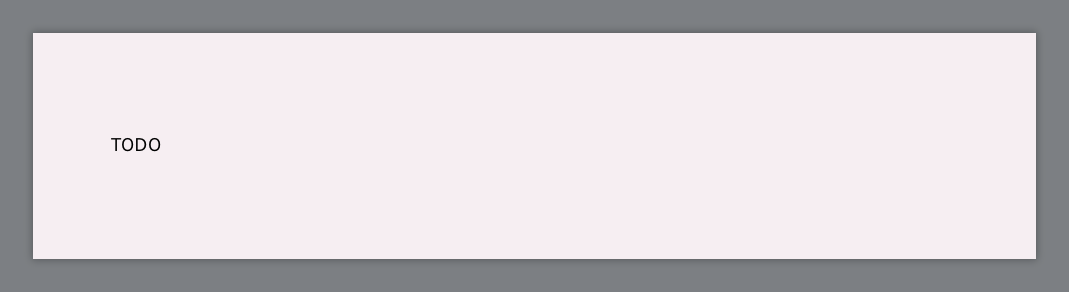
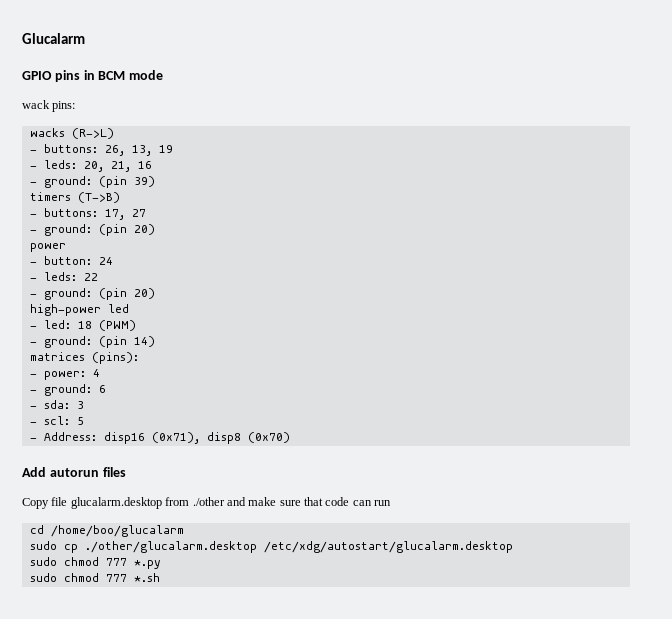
- TODO
+ Glucalarm
+ GPIO pins in BCM mode
+ wack pins:
+ wacks (R->L)
+ - buttons: 26, 13, 19
+ - leds: 20, 21, 16
+ - ground: (pin 39)
+ timers (T->B)
+ - buttons: 17, 27
+ - ground: (pin 20)
+ power
+ - button: 24
+ - leds: 22
+ - ground: (pin 20)
+ high-power led
+ - led: 18 (PWM)
+ - ground: (pin 14)
+ matrices (pins):
+ - power: 4
+ - ground: 6
+ - sda: 3
+ - scl: 5
+ - Address: disp16 (0x71), disp8 (0x70)
+ Add autorun files
+ Copy file glucalarm.desktop from ./other and make sure that code can run
+ cd /home/boo/glucalarm
+ sudo cp ./other/glucalarm.desktop /etc/xdg/autostart/glucalarm.desktop
+ sudo chmod 777 *.py
+ sudo chmod 777 *.sh

